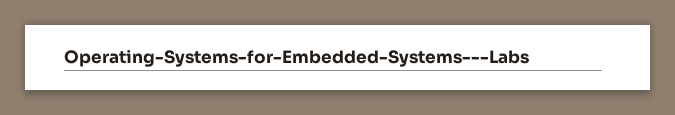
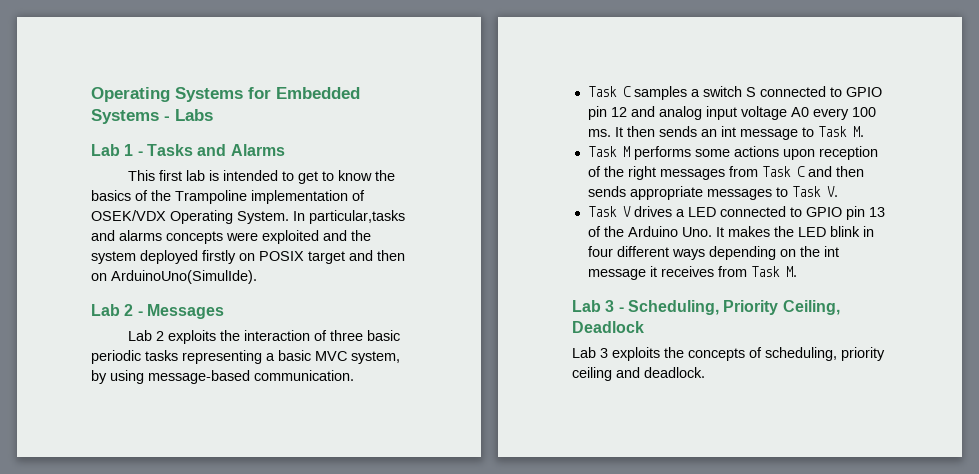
- Operating-Systems-for-Embedded-Systems---Labs
+ Operating Systems for Embedded Systems - Labs
+ Lab 1 - Tasks and Alarms
+ This first lab is intended to get to know the basics of the Trampoline implementation of OSEK/VDX Operating System. In particular,tasks and alarms concepts were exploited and the system deployed firstly on POSIX target and then on ArduinoUno(SimulIde).
+ Lab 2 - Messages
+ Lab 2 exploits the interaction of three basic periodic tasks representing a basic MVC system, by using message-based communication.
+ Task C samples a switch S connected to GPIO pin 12 and analog input voltage A0 every 100 ms. It then sends an int message to Task M.
+ Task M performs some actions upon reception of the right messages from Task C and then sends appropriate messages to Task V.
+ Task V drives a LED connected to GPIO pin 13 of the Arduino Uno. It makes the LED blink in four different ways depending on the int message it receives from Task M.
+ Lab 3 - Scheduling, Priority Ceiling, Deadlock
+ Lab 3 exploits the concepts of scheduling, priority ceiling and deadlock.

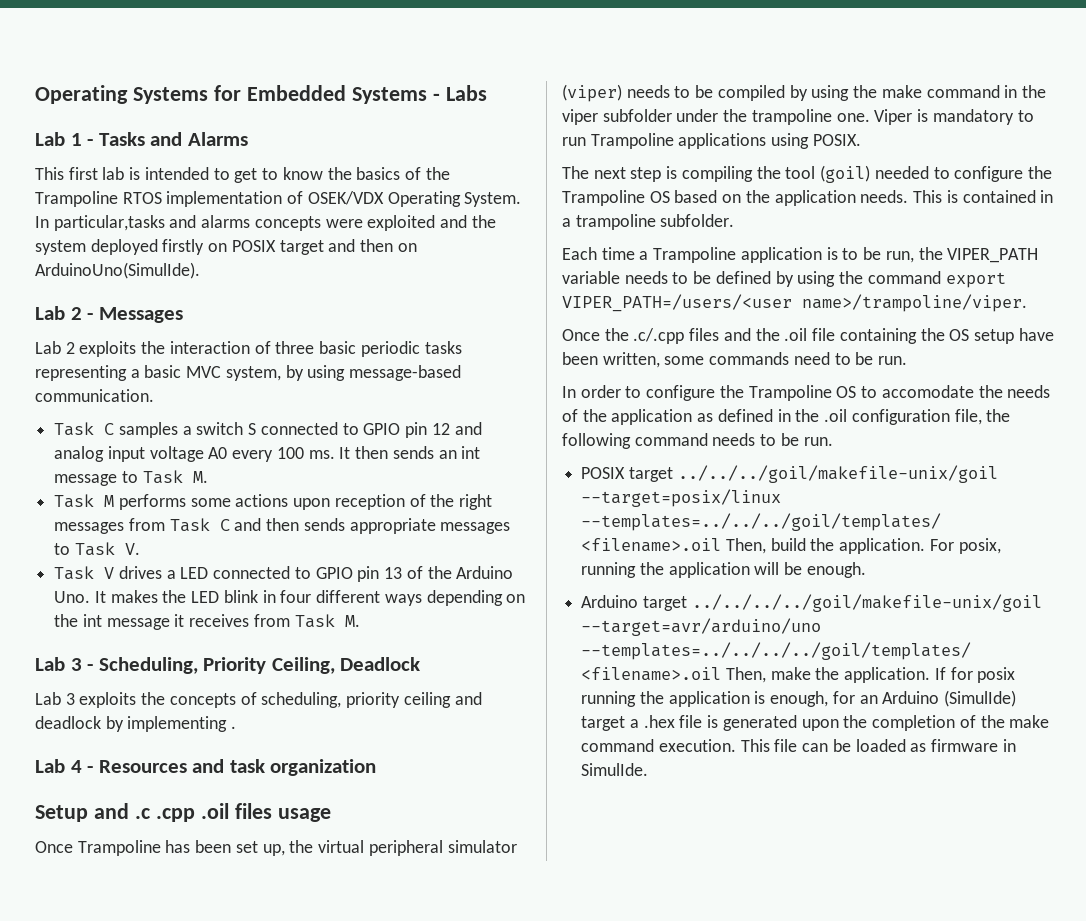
- This first lab is intended to get to know the basics of the Trampoline implementation of OSEK/VDX Operating System.
+ This first lab is intended to get to know the basics of the Trampoline RTOS implementation of OSEK/VDX Operating System.
- Lab 3 exploits the concepts of scheduling, priority ceiling and deadlock.
+ Lab 3 exploits the concepts of scheduling, priority ceiling and deadlock by implementing .
+ Lab 4 - Resources and task organization
+ Setup and .c .cpp .oil files usage
+ Once Trampoline has been set up, the virtual peripheral simulator (viper) needs to be compiled by using the make command in the viper subfolder under the trampoline one. Viper is mandatory to run Trampoline applications using POSIX.
+ The next step is compiling the tool (goil) needed to configure the Trampoline OS based on the application needs. This is contained in a trampoline subfolder.
+ Each time a Trampoline application is to be run, the VIPER_PATH variable needs to be defined by using the command export VIPER_PATH=/users/<user name>/trampoline/viper.
+ Once the .c/.cpp files and the .oil file containing the OS setup have been written, some commands need to be run.
+ In order to configure the Trampoline OS to accomodate the needs of the application as defined in the .oil configuration file, the following command needs to be run.
+ POSIX target ../../../goil/makefile-unix/goil --target=posix/linux --templates=../../../goil/templates/ <filename>.oil Then, build the application. For posix, running the application will be enough.
+ Arduino target ../../../../goil/makefile-unix/goil --target=avr/arduino/uno --templates=../../../../goil/templates/ <filename>.oil Then, make the application. If for posix running the application is enough, for an Arduino (SimulIde) target a .hex file is generated upon the completion of the make command execution. This file can be loaded as firmware in SimulIde.

